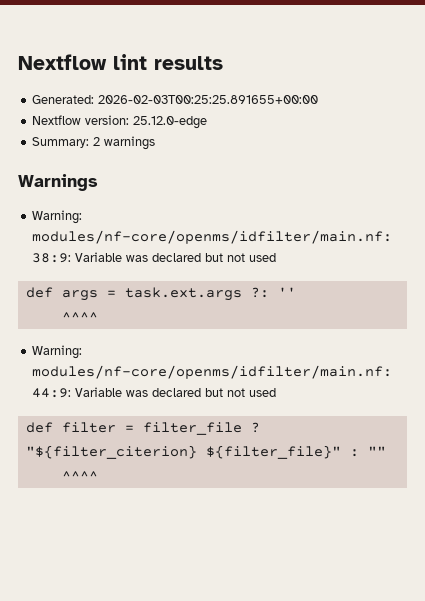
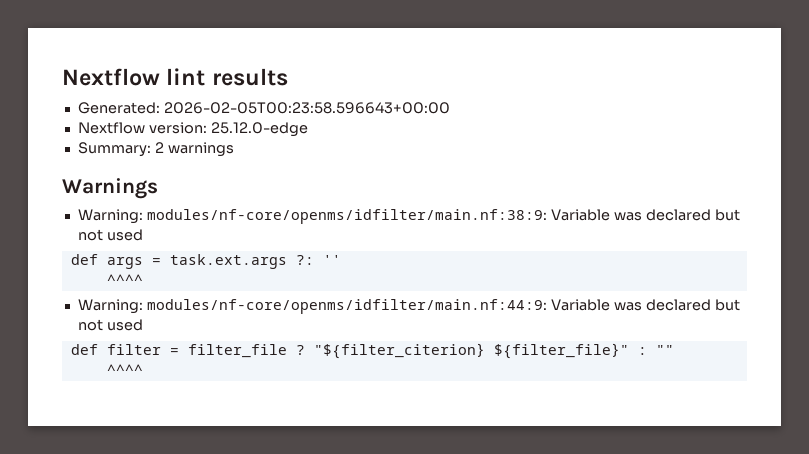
- Generated: 2026-02-03T00:25:25.891655+00:00
+ Generated: 2026-02-05T00:23:58.596643+00:00

